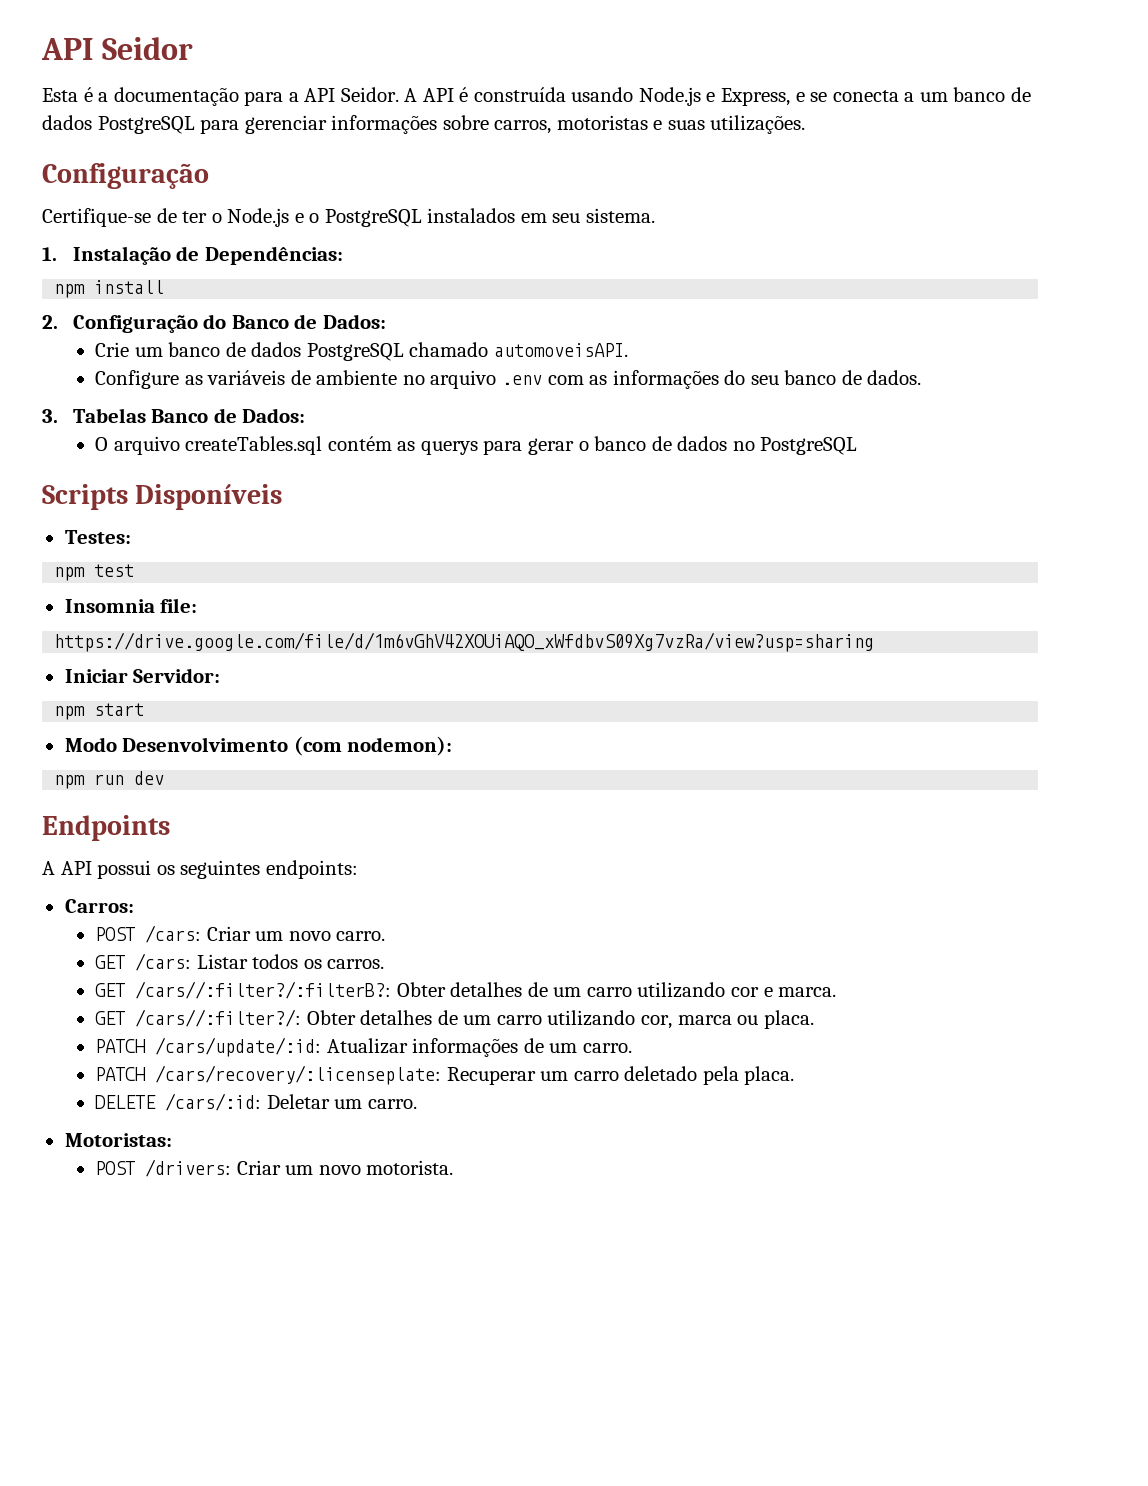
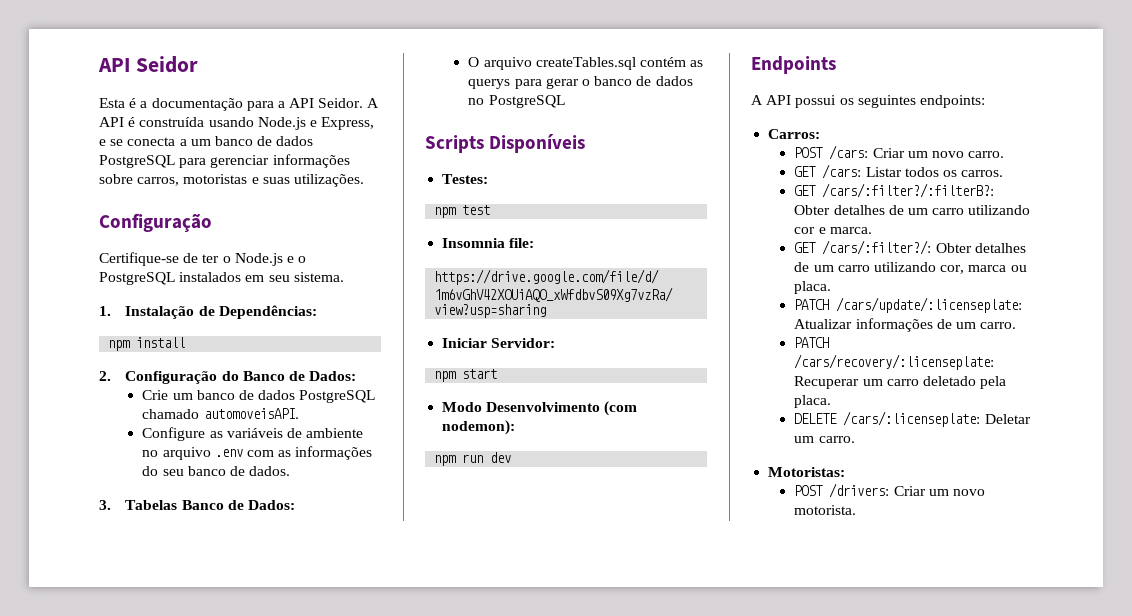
- GET /cars//:filter?/:filterB?: Obter detalhes de um carro utilizando cor e marca.
+ GET /cars/:filter?/:filterB?: Obter detalhes de um carro utilizando cor e marca.
- GET /cars//:filter?/: Obter detalhes de um carro utilizando cor, marca ou placa.
+ GET /cars/:filter?/: Obter detalhes de um carro utilizando cor, marca ou placa.
- PATCH /cars/update/:id: Atualizar informações de um carro.
+ PATCH /cars/update/:licenseplate: Atualizar informações de um carro.
- DELETE /cars/:id: Deletar um carro.
+ DELETE /cars/:licenseplate: Deletar um carro.

